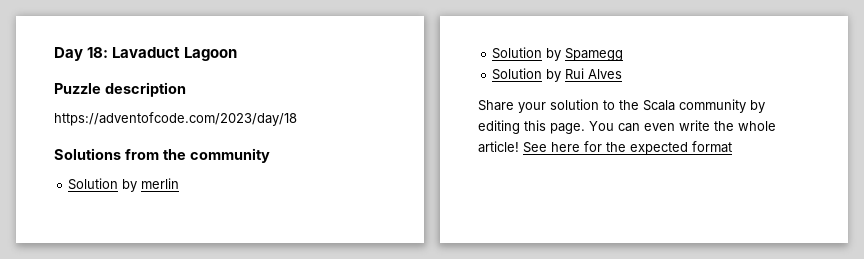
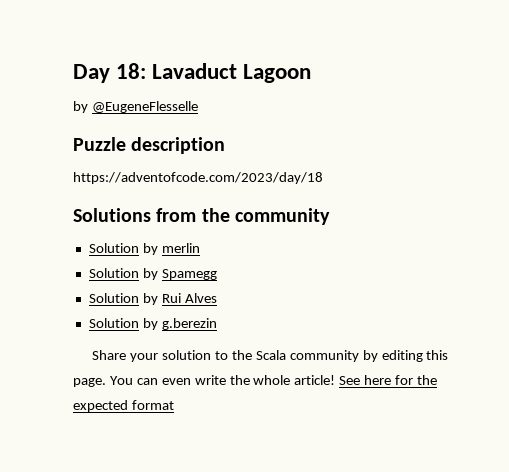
+ by @EugeneFlesselle
+ Solution by g.berezin

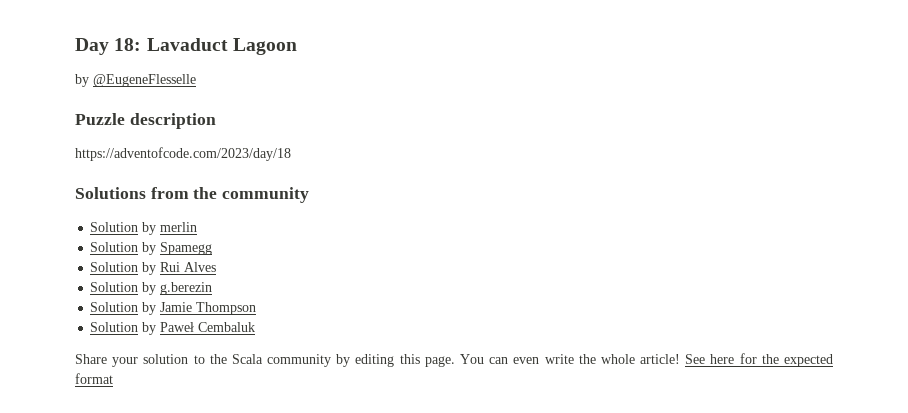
+ Solution by Jamie Thompson
+ Solution by Paweł Cembaluk

